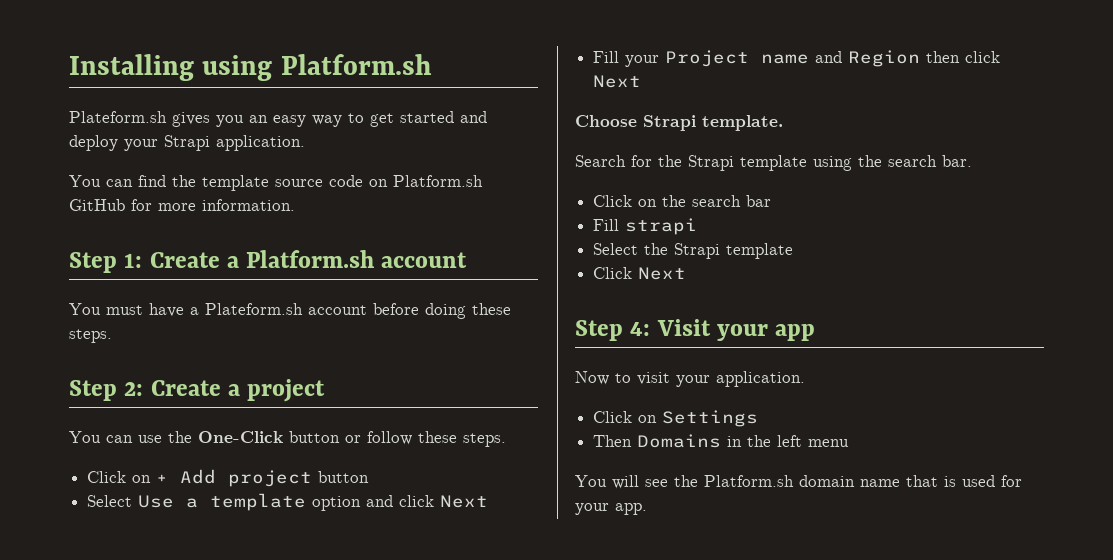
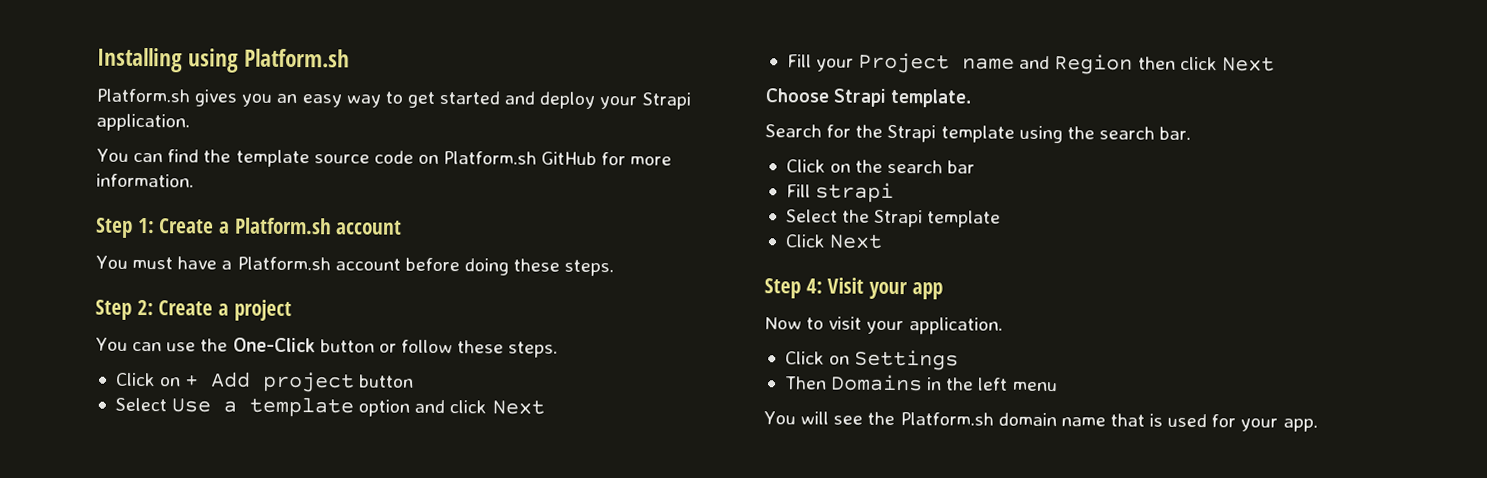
- Plateform.sh gives you an easy way to get started and deploy your Strapi application.
+ Platform.sh gives you an easy way to get started and deploy your Strapi application.
- You must have a Plateform.sh account before doing these steps.
+ You must have a Platform.sh account before doing these steps.

